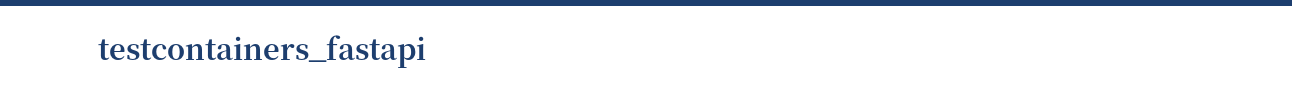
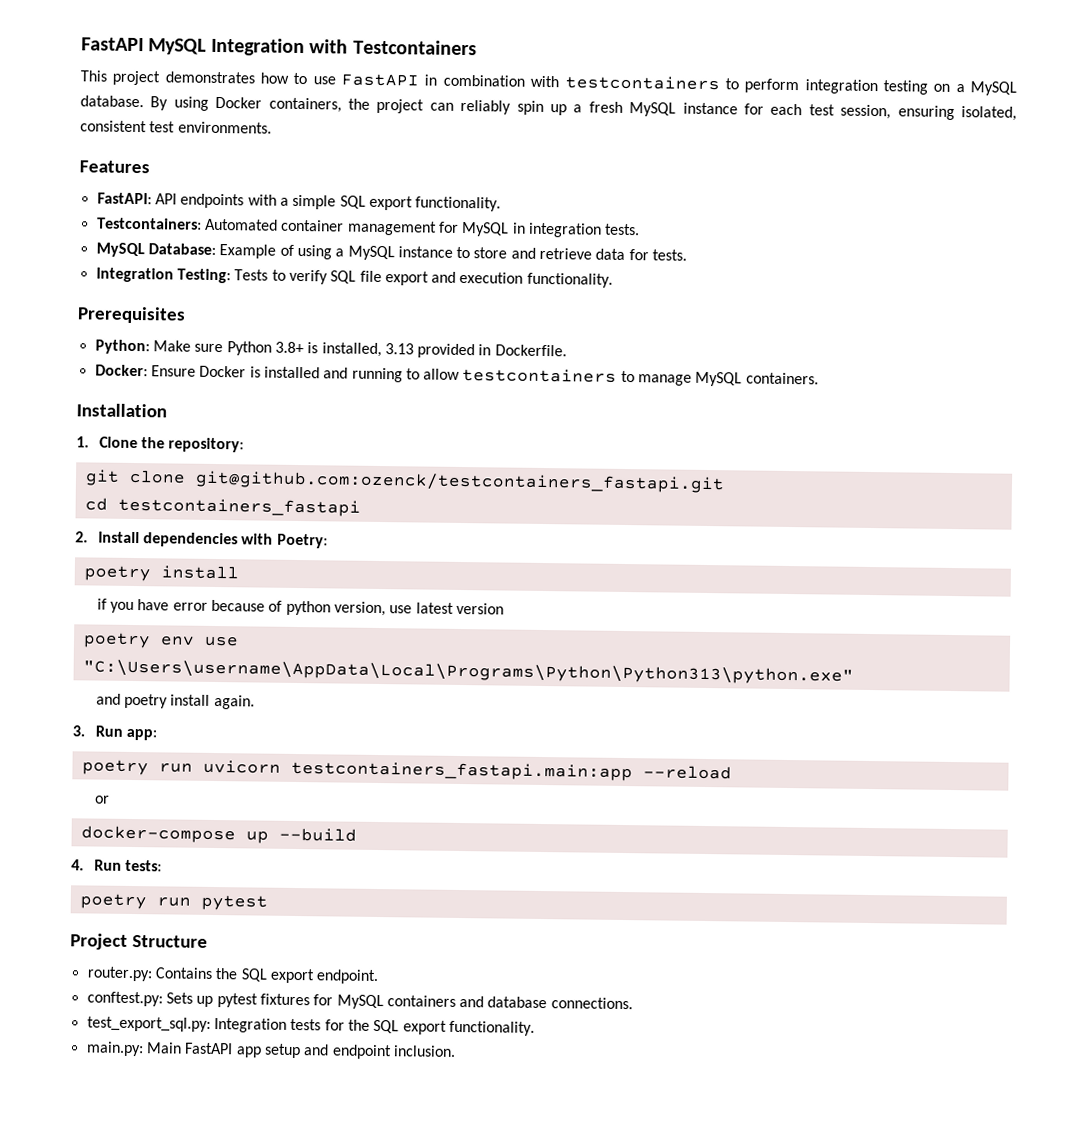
- testcontainers_fastapi
+ FastAPI MySQL Integration with Testcontainers
+ This project demonstrates how to use FastAPI in combination with testcontainers to perform integration testing on a MySQL database. By using Docker containers, the project can reliably spin up a fresh MySQL instance for each test session, ensuring isolated, consistent test environments.
+ Features
+ FastAPI: API endpoints with a simple SQL export functionality.
+ Testcontainers: Automated container management for MySQL in integration tests.
+ MySQL Database: Example of using a MySQL instance to store and retrieve data for tests.
+ Integration Testing: Tests to verify SQL file export and execution functionality.
+ Prerequisites
+ Python: Make sure Python 3.8+ is installed, 3.13 provided in Dockerfile.
+ Docker: Ensure Docker is installed and running to allow testcontainers to manage MySQL containers.
+ Installation
+ 1. Clone the repository:
+ git clone git@github.com:ozenck/testcontainers_fastapi.git
+ cd testcontainers_fastapi
+ 2. Install dependencies with Poetry:
+ poetry install
+ if you have error because of python version, use latest version
+ poetry env use "C:\Users\username\AppData\Local\Programs\Python\Python313\python.exe"
+ and poetry install again.
+ 3. Run app:
+ poetry run uvicorn testcontainers_fastapi.main:app --reload
+ or
+ docker-compose up --build
+ 4. Run tests:
+ poetry run pytest
+ Project Structure
+ router.py: Contains the SQL export endpoint.
+ conftest.py: Sets up pytest fixtures for MySQL containers and database connections.
+ test_export_sql.py: Integration tests for the SQL export functionality.
+ main.py: Main FastAPI app setup and endpoint inclusion.

